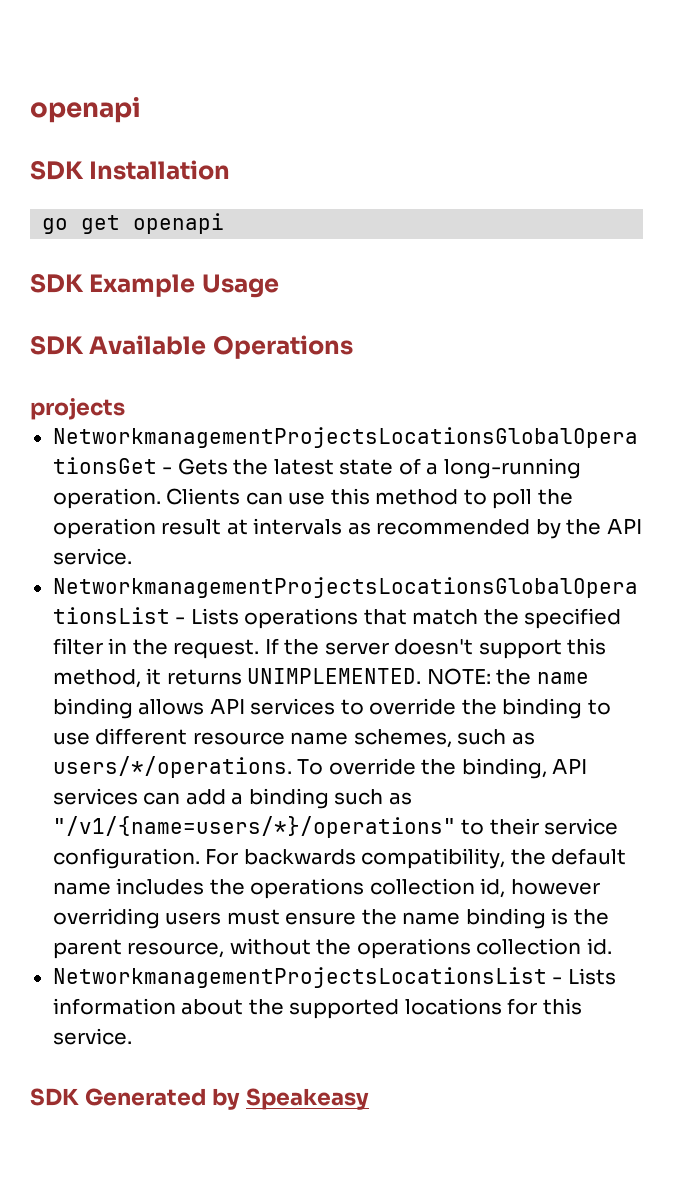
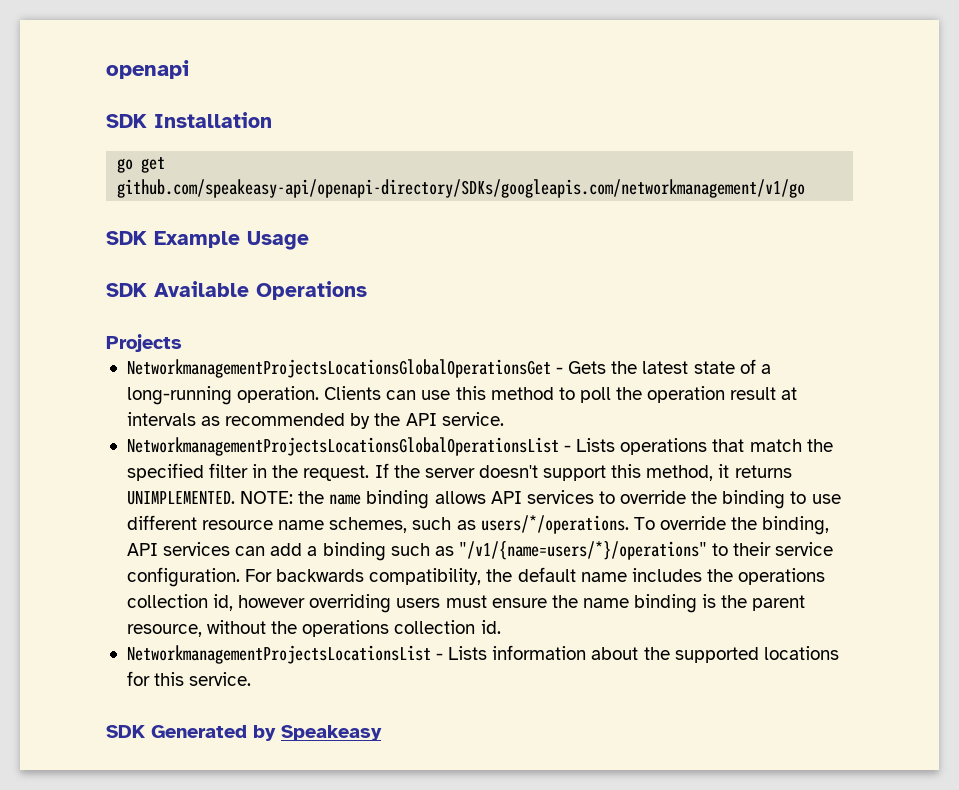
- go get openapi
+ go get github.com/speakeasy-api/openapi-directory/SDKs/googleapis.com/networkmanagement/v1/go
- projects
+ Projects

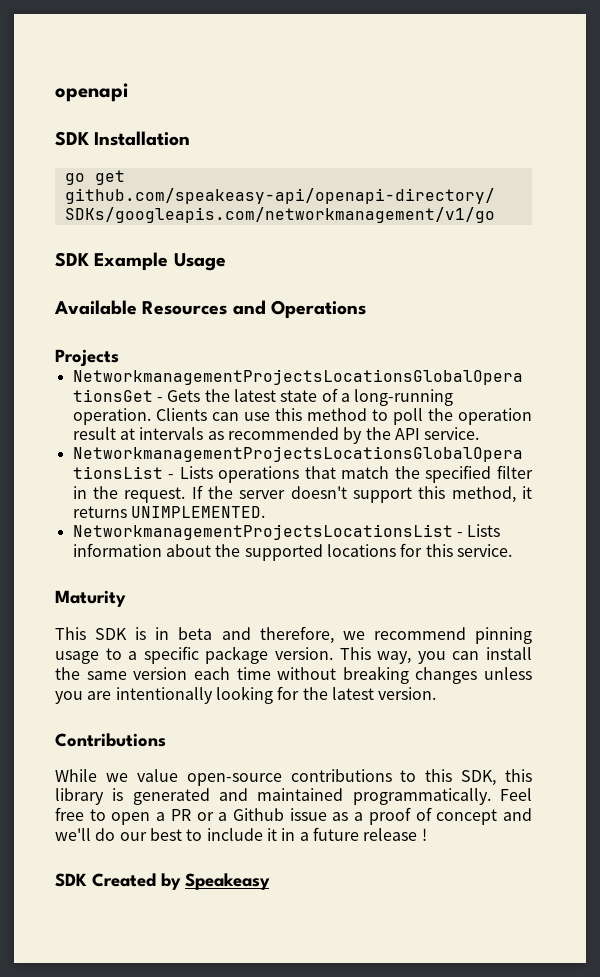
- SDK Available Operations
+ Available Resources and Operations
- NOTE: the name binding allows API services to override the binding to use different resource name schemes, such as users/*/operations. To override the binding, API services can add a binding such as "/v1/{name=users/*}/operations" to their service configuration. For backwards compatibility, the default name includes the operations collection id, however overriding users must ensure the name binding is the parent resource, without the operations collection id.
- SDK Generated by Speakeasy
+ Maturity
+ This SDK is in beta and therefore, we recommend pinning usage to a specific package version. This way, you can install the same version each time without breaking changes unless you are intentionally looking for the latest version.
+ Contributions
+ While we value open-source contributions to this SDK, this library is generated and maintained programmatically. Feel free to open a PR or a Github issue as a proof of concept and we'll do our best to include it in a future release !
+ SDK Created by Speakeasy

